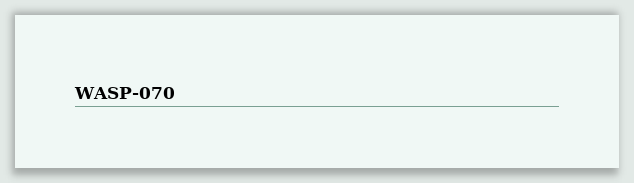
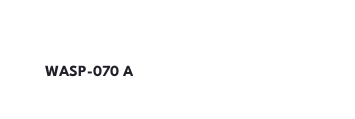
- WASP-070
+ WASP-070 A

